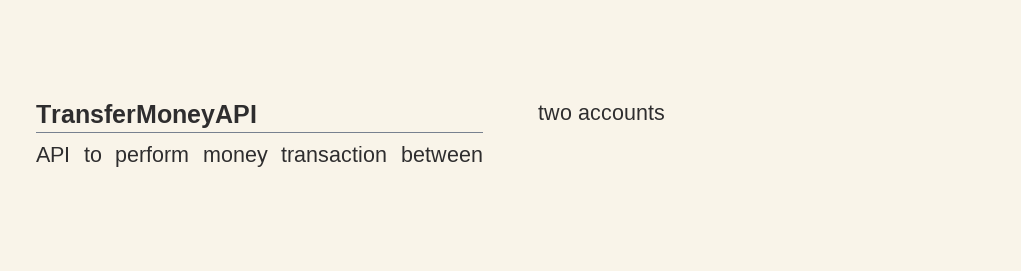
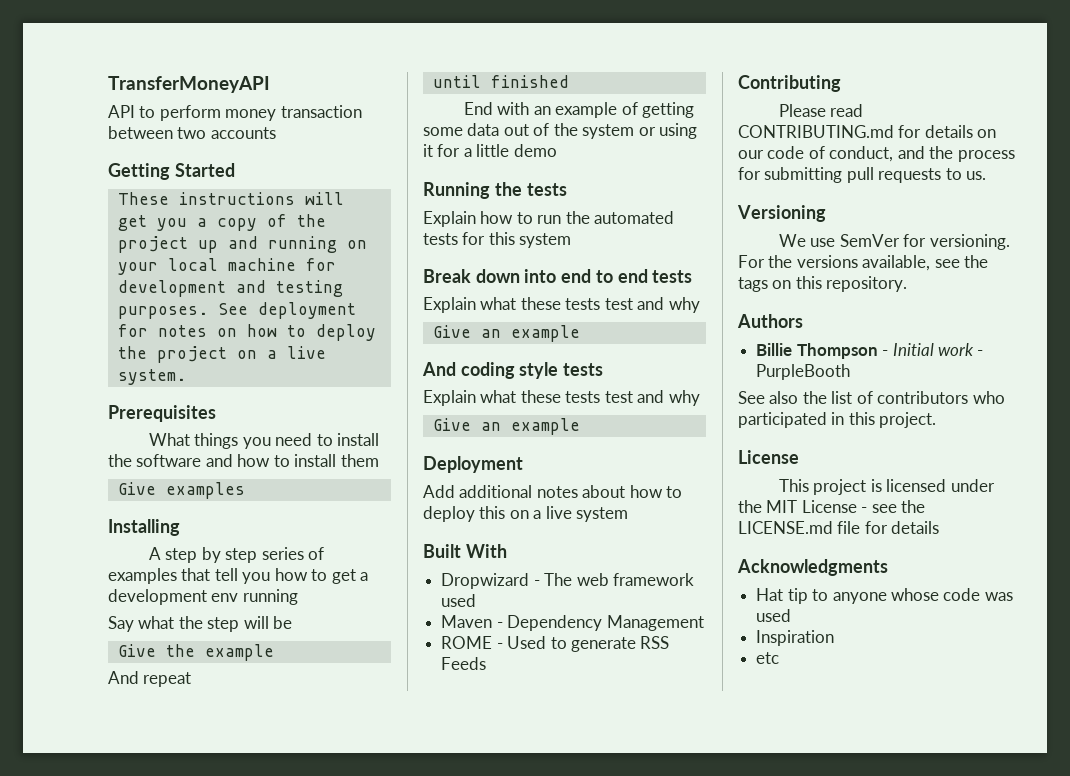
+ Getting Started
+ These instructions will get you a copy of the project up and running on your local machine for development and testing purposes. See deployment for notes on how to deploy the project on a live system.
+ Prerequisites
+ What things you need to install the software and how to install them
+ Give examples
+ Installing
+ A step by step series of examples that tell you how to get a development env running
+ Say what the step will be
+ Give the example
+ And repeat
+ until finished
+ End with an example of getting some data out of the system or using it for a little demo
+ Running the tests
+ Explain how to run the automated tests for this system
+ Break down into end to end tests
+ Explain what these tests test and why
+ Give an example
+ And coding style tests
+ Explain what these tests test and why
+ Give an example
+ Deployment
+ Add additional notes about how to deploy this on a live system
+ Built With
+ Dropwizard - The web framework used
+ Maven - Dependency Management
+ ROME - Used to generate RSS Feeds
+ Contributing
+ Please read CONTRIBUTING.md for details on our code of conduct, and the process for submitting pull requests to us.
+ Versioning
+ We use SemVer for versioning. For the versions available, see the tags on this repository.
+ Authors
+ Billie Thompson - Initial work - PurpleBooth
+ See also the list of contributors who participated in this project.
+ License
+ This project is licensed under the MIT License - see the LICENSE.md file for details
+ Acknowledgments
+ Hat tip to anyone whose code was used
+ Inspiration
+ etc

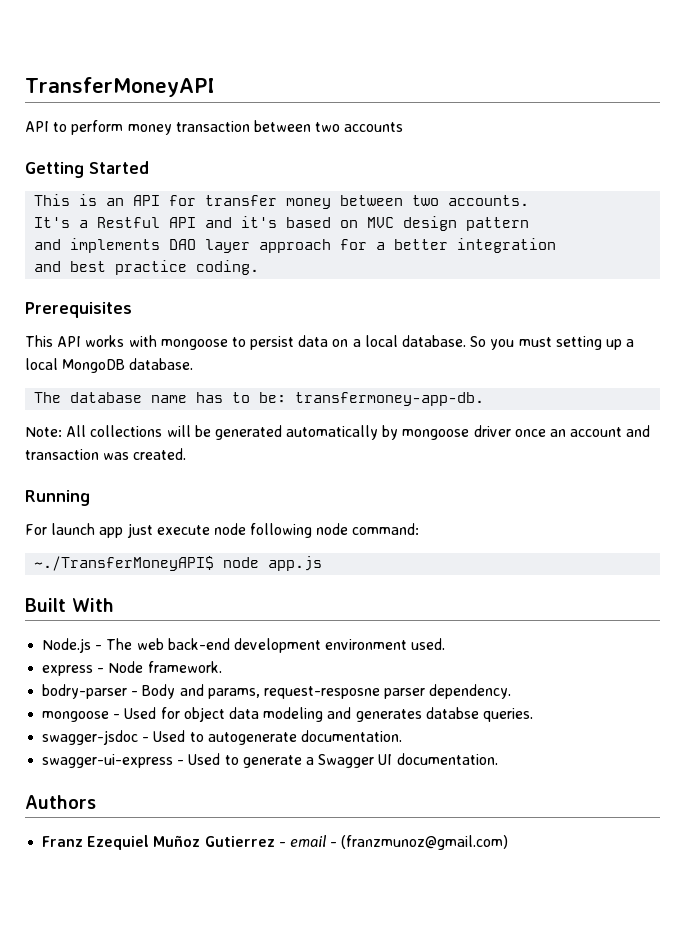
- These instructions will get you a copy of the project up and running on your local machine for development and testing purposes. See deployment for notes on how to deploy the project on a live system.
+ This is an API for transfer money between two accounts.
+ It's a Restful API and it's based on MVC design pattern
+ and implements DAO layer approach for a better integration
+ and best practice coding.
  Prerequisites
- What things you need to install the software and how to install them
- Give examples
- Installing
- A step by step series of examples that tell you how to get a development env running
- Say what the step will be
- Give the example
- And repeat
- until finished
- End with an example of getting some data out of the system or using it for a little demo
- Running the tests
- Explain how to run the automated tests for this system
- Break down into end to end tests
- Explain what these tests test and why
- Give an example
- And coding style tests
- Explain what these tests test and why
- Give an example
- Deployment
- Add additional notes about how to deploy this on a live system
+ This API works with mongoose to persist data on a local database. So you must setting up a local MongoDB database.
+ The database name has to be: transfermoney-app-db.
+ Note: All collections will be generated automatically by mongoose driver once an account and transaction was created.
+ Running
+ For launch app just execute node following node command:
+ ~./TransferMoneyAPI$ node app.js
- Dropwizard - The web framework used
- Maven - Dependency Management
- ROME - Used to generate RSS Feeds
- Contributing
- Please read CONTRIBUTING.md for details on our code of conduct, and the process for submitting pull requests to us.
- Versioning
- We use SemVer for versioning. For the versions available, see the tags on this repository.
+ Node.js - The web back-end development environment used.
+ express - Node framework.
+ bodry-parser - Body and params, request-resposne parser dependency.
+ mongoose - Used for object data modeling and generates databse queries.
+ swagger-jsdoc - Used to autogenerate documentation.
+ swagger-ui-express - Used to generate a Swagger UI documentation.
  Authors
- Billie Thompson - Initial work - PurpleBooth
- See also the list of contributors who participated in this project.
- License
- This project is licensed under the MIT License - see the LICENSE.md file for details
- Acknowledgments
- Hat tip to anyone whose code was used
- Inspiration
- etc
+ Franz Ezequiel Muñoz Gutierrez - email - (franzmunoz@gmail.com)

